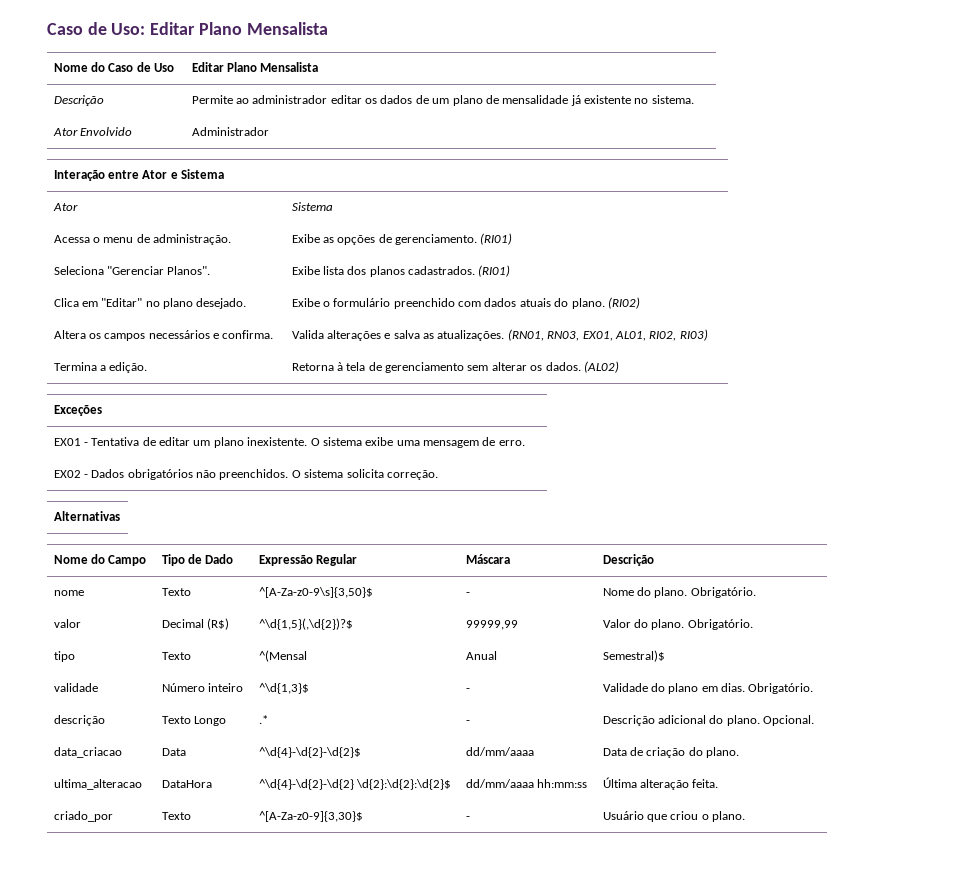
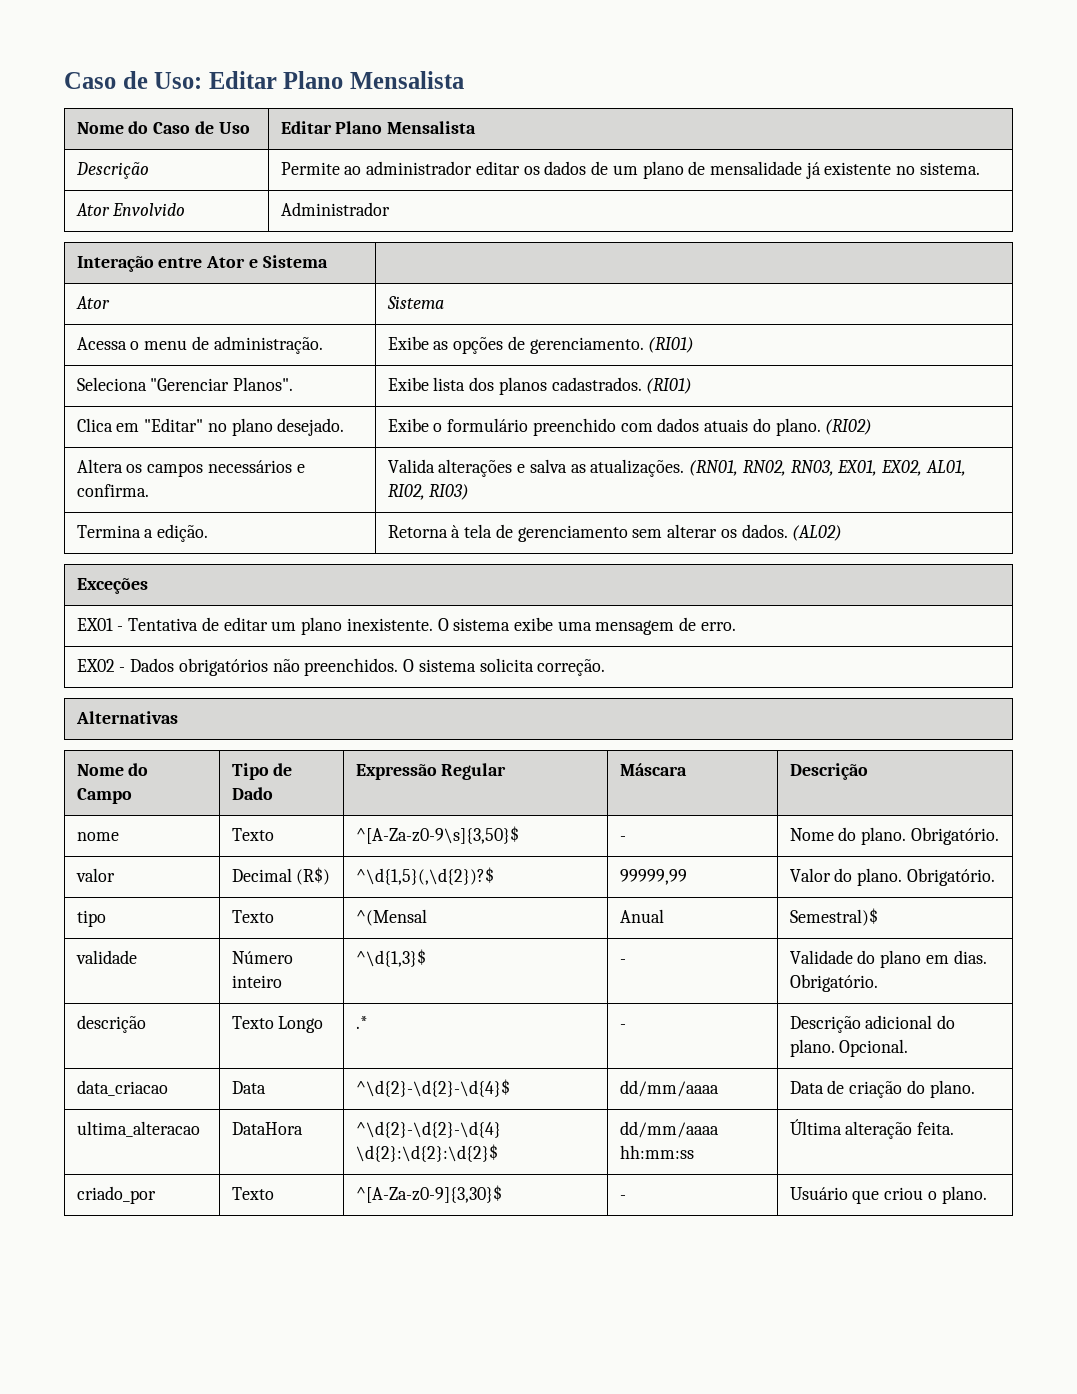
- Altera os campos necessários e confirma. | Valida alterações e salva as atualizações. (RN01, RN03, EX01, AL01, RI02, RI03)
+ Altera os campos necessários e confirma. | Valida alterações e salva as atualizações. (RN01, RN02, RN03, EX01, EX02, AL01, RI02, RI03)
- data_criacao | Data | ^\d{4}-\d{2}-\d{2}$ | dd/mm/aaaa | Data de criação do plano.
+ data_criacao | Data | ^\d{2}-\d{2}-\d{4}$ | dd/mm/aaaa | Data de criação do plano.
- ultima_alteracao | DataHora | ^\d{4}-\d{2}-\d{2} \d{2}:\d{2}:\d{2}$ | dd/mm/aaaa hh:mm:ss | Última alteração feita.
+ ultima_alteracao | DataHora | ^\d{2}-\d{2}-\d{4} \d{2}:\d{2}:\d{2}$ | dd/mm/aaaa hh:mm:ss | Última alteração feita.

